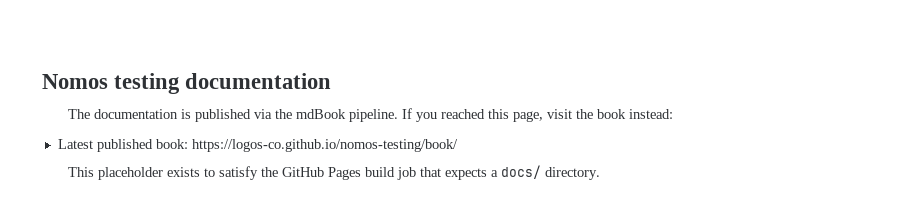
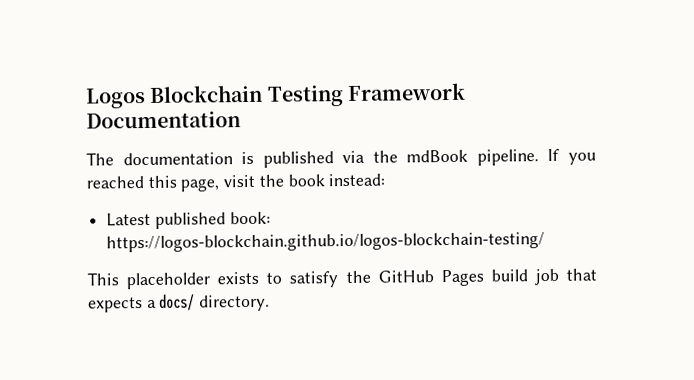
- Nomos testing documentation
+ Logos Blockchain Testing Framework Documentation
- Latest published book: https://logos-co.github.io/nomos-testing/book/
+ Latest published book: https://logos-blockchain.github.io/logos-blockchain-testing/

